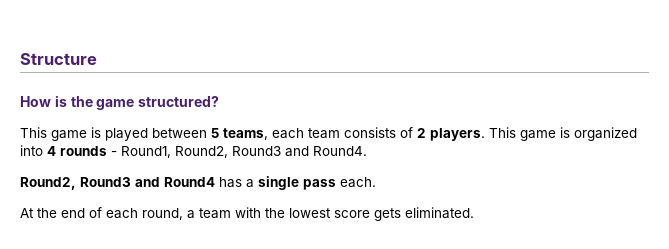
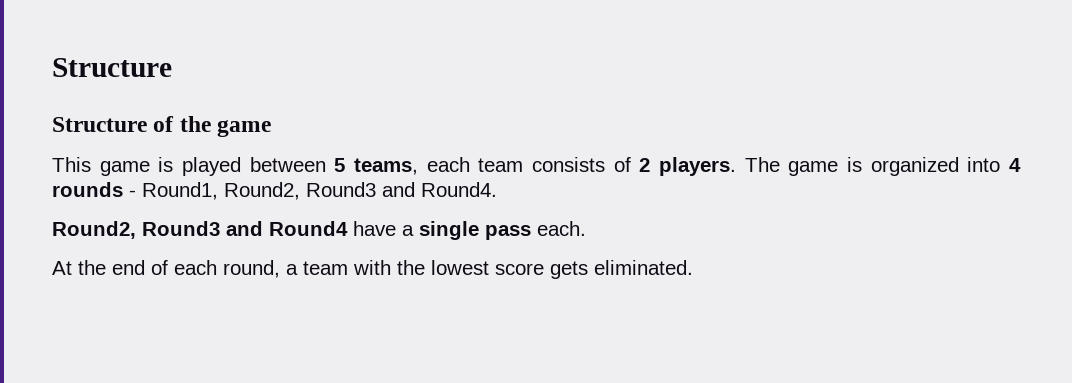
- How is the game structured?
+ Structure of the game
- This game is organized into 4 rounds - Round1, Round2, Round3 and Round4.
+ The game is organized into 4 rounds - Round1, Round2, Round3 and Round4.
- Round2, Round3 and Round4 has a single pass each.
+ Round2, Round3 and Round4 have a single pass each.

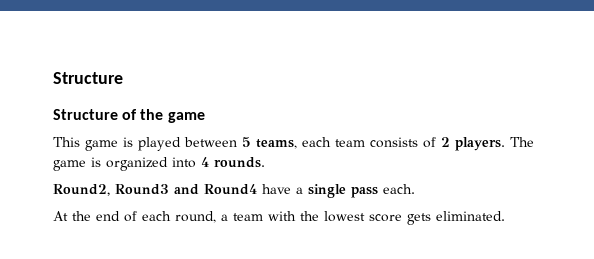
- The game is organized into 4 rounds - Round1, Round2, Round3 and Round4.
+ The game is organized into 4 rounds.

